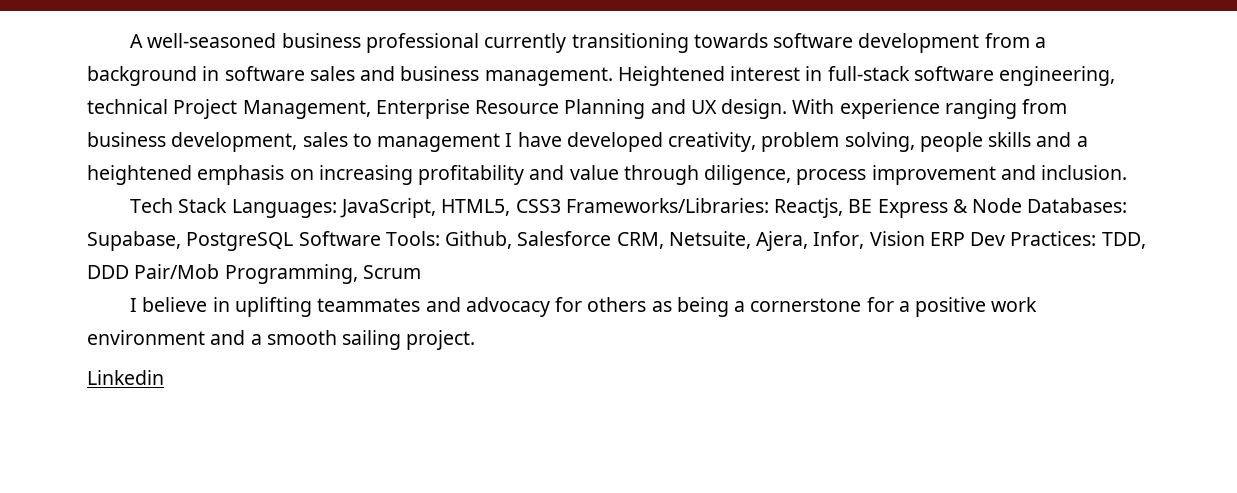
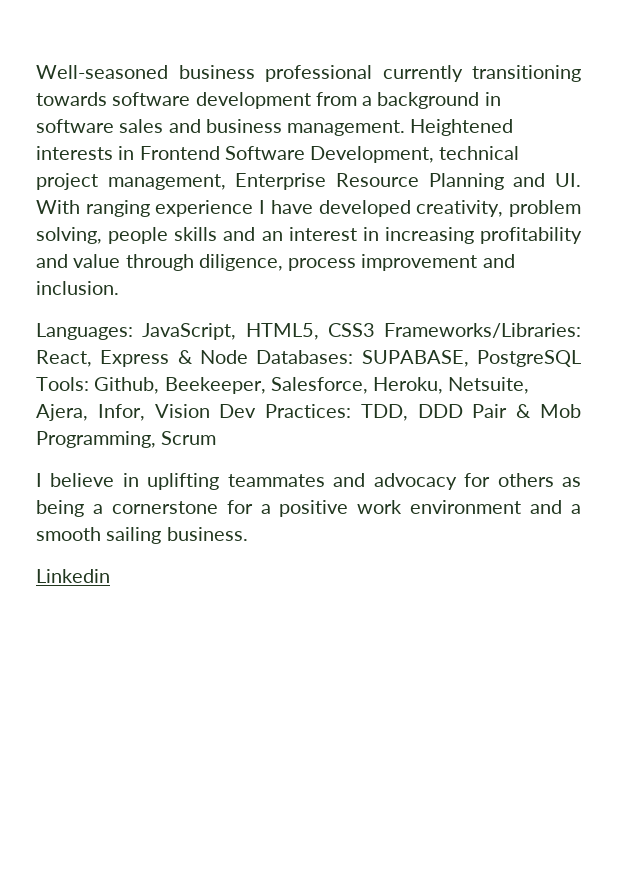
- A well-seasoned business professional currently transitioning towards software development from a background in software sales and business management.
+ Well-seasoned business professional currently transitioning towards software development from a background in software sales and business management.
- Heightened interest in full-stack software engineering, technical Project Management, Enterprise Resource Planning and UX design. With experience ranging from business development, sales to management I have developed creativity, problem solving, people skills and a heightened emphasis on increasing profitability and value through diligence, process improvement and inclusion.
+ Heightened interests in Frontend Software Development, technical project management, Enterprise Resource Planning and UI. With ranging experience I have developed creativity, problem solving, people skills and an interest in increasing profitability and value through diligence, process improvement and inclusion.
- Tech Stack Languages: JavaScript, HTML5, CSS3 Frameworks/Libraries: Reactjs, BE Express & Node Databases: Supabase, PostgreSQL Software Tools: Github, Salesforce CRM, Netsuite, Ajera, Infor, Vision ERP Dev Practices: TDD, DDD Pair/Mob Programming, Scrum
+ Languages: JavaScript, HTML5, CSS3 Frameworks/Libraries: React, Express & Node Databases: SUPABASE, PostgreSQL Tools: Github, Beekeeper, Salesforce, Heroku, Netsuite, Ajera, Infor, Vision Dev Practices: TDD, DDD Pair & Mob Programming, Scrum
- I believe in uplifting teammates and advocacy for others as being a cornerstone for a positive work environment and a smooth sailing project.
+ I believe in uplifting teammates and advocacy for others as being a cornerstone for a positive work environment and a smooth sailing business.

